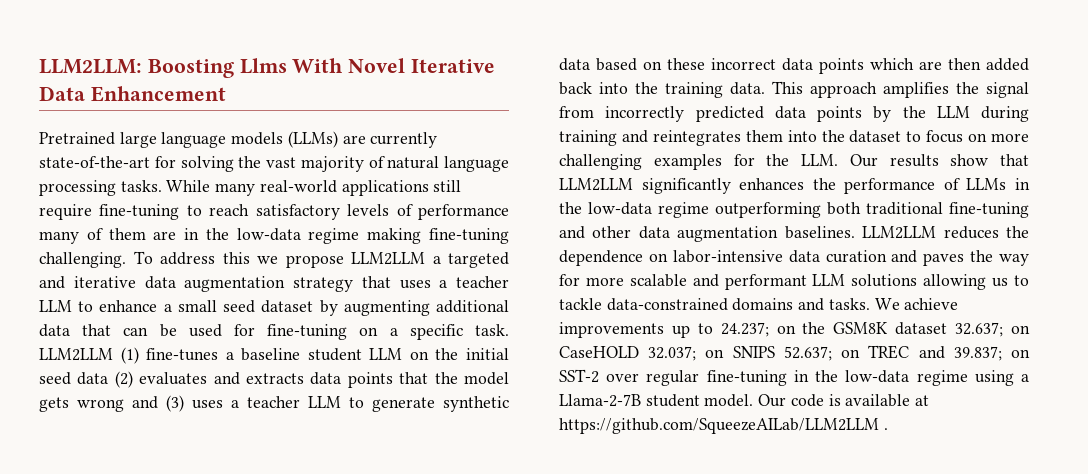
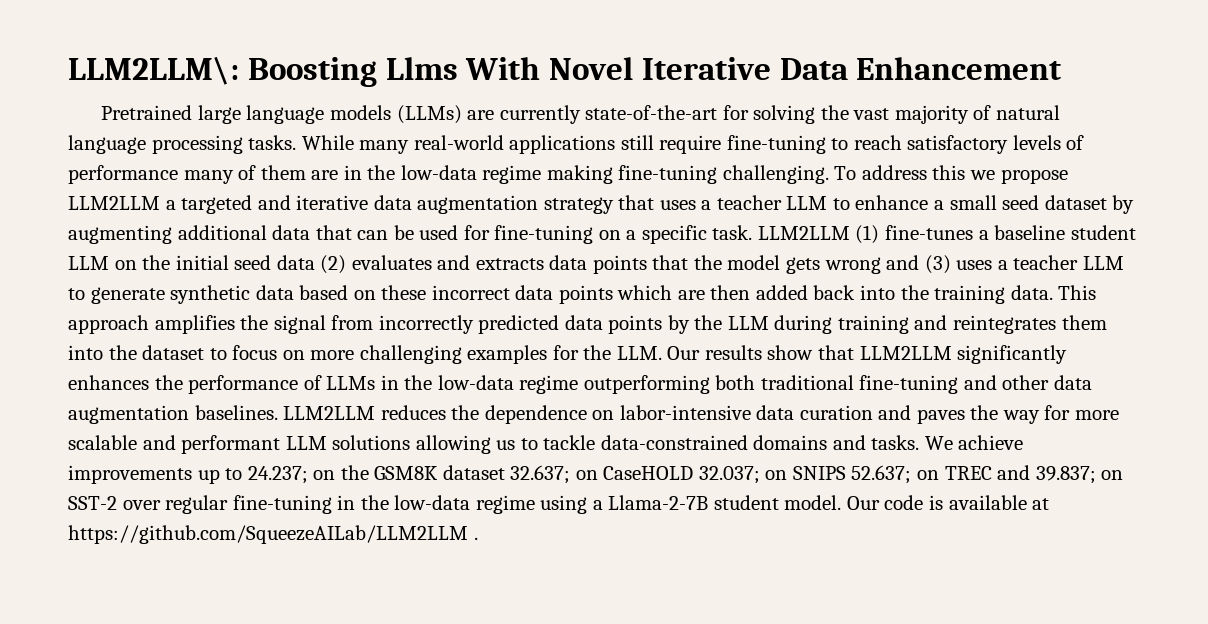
- LLM2LLM: Boosting Llms With Novel Iterative Data Enhancement
+ LLM2LLM\: Boosting Llms With Novel Iterative Data Enhancement

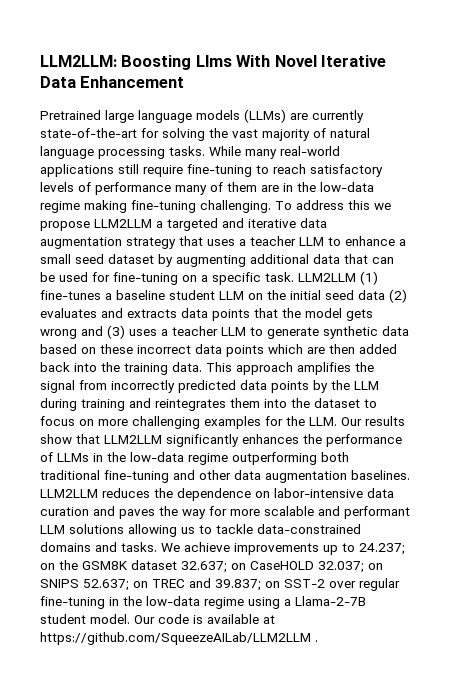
- LLM2LLM\: Boosting Llms With Novel Iterative Data Enhancement
+ LLM2LLM: Boosting Llms With Novel Iterative Data Enhancement

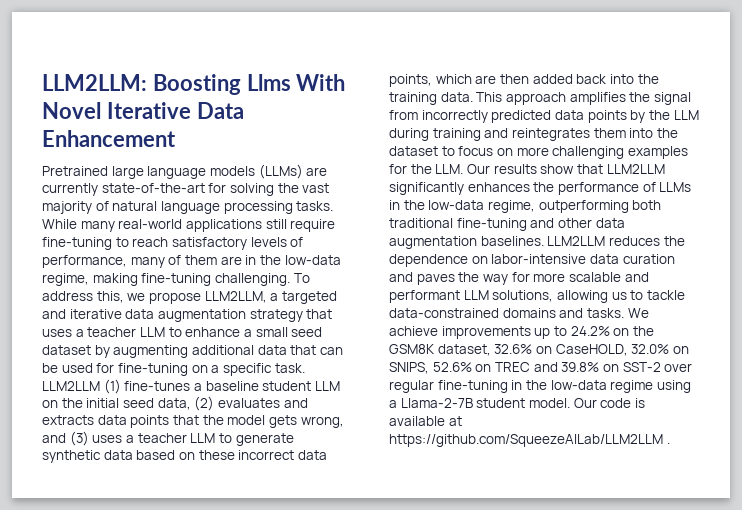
- While many real-world applications still require fine-tuning to reach satisfactory levels of performance many of them are in the low-data regime making fine-tuning challenging.
+ While many real-world applications still require fine-tuning to reach satisfactory levels of performance, many of them are in the low-data regime, making fine-tuning challenging.
- To address this we propose LLM2LLM a targeted and iterative data augmentation strategy that uses a teacher LLM to enhance a small seed dataset by augmenting additional data that can be used for fine-tuning on a specific task.
+ To address this, we propose LLM2LLM, a targeted and iterative data augmentation strategy that uses a teacher LLM to enhance a small seed dataset by augmenting additional data that can be used for fine-tuning on a specific task.
- LLM2LLM (1) fine-tunes a baseline student LLM on the initial seed data (2) evaluates and extracts data points that the model gets wrong and (3) uses a teacher LLM to generate synthetic data based on these incorrect data points which are then added back into the training data.
+ LLM2LLM (1) fine-tunes a baseline student LLM on the initial seed data, (2) evaluates and extracts data points that the model gets wrong, and (3) uses a teacher LLM to generate synthetic data based on these incorrect data points, which are then added back into the training data.
- This approach amplifies the signal from incorrectly predicted data points by the LLM during training and reintegrates them into the dataset to focus on more challenging examples for the LLM. Our results show that LLM2LLM significantly enhances the performance of LLMs in the low-data regime outperforming both traditional fine-tuning and other data augmentation baselines.
+ This approach amplifies the signal from incorrectly predicted data points by the LLM during training and reintegrates them into the dataset to focus on more challenging examples for the LLM. Our results show that LLM2LLM significantly enhances the performance of LLMs in the low-data regime, outperforming both traditional fine-tuning and other data augmentation baselines.
- LLM2LLM reduces the dependence on labor-intensive data curation and paves the way for more scalable and performant LLM solutions allowing us to tackle data-constrained domains and tasks.
+ LLM2LLM reduces the dependence on labor-intensive data curation and paves the way for more scalable and performant LLM solutions, allowing us to tackle data-constrained domains and tasks.
- We achieve improvements up to 24.237; on the GSM8K dataset 32.637; on CaseHOLD 32.037; on SNIPS 52.637; on TREC and 39.837; on SST-2 over regular fine-tuning in the low-data regime using a Llama-2-7B student model.
+ We achieve improvements up to 24.2% on the GSM8K dataset, 32.6% on CaseHOLD, 32.0% on SNIPS, 52.6% on TREC and 39.8% on SST-2 over regular fine-tuning in the low-data regime using a Llama-2-7B student model.

